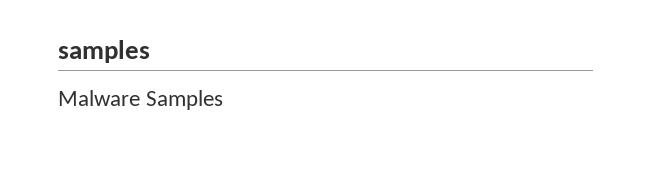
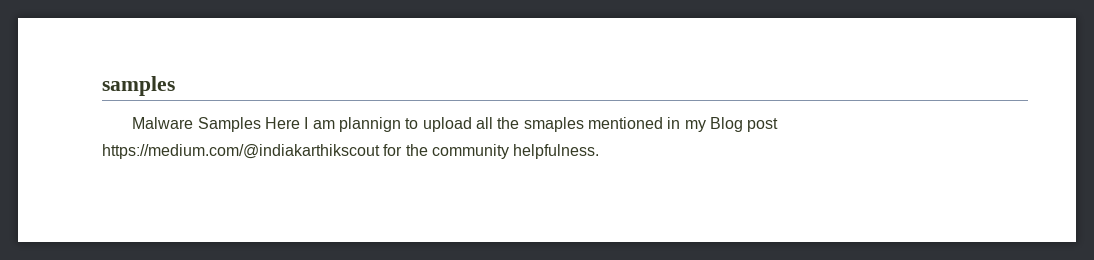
- Malware Samples
+ Malware Samples Here I am plannign to upload all the smaples mentioned in my Blog post https://medium.com/@indiakarthikscout for the community helpfulness.

